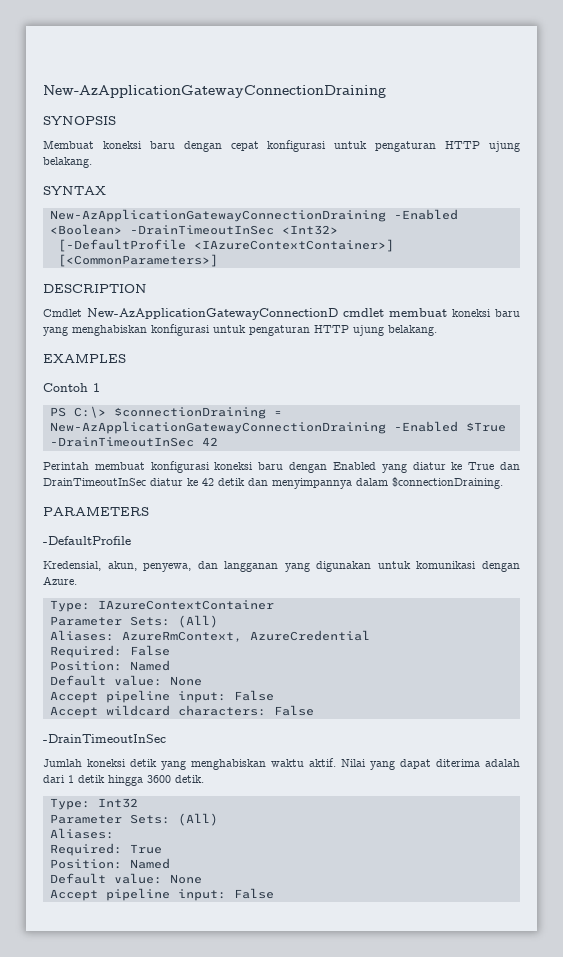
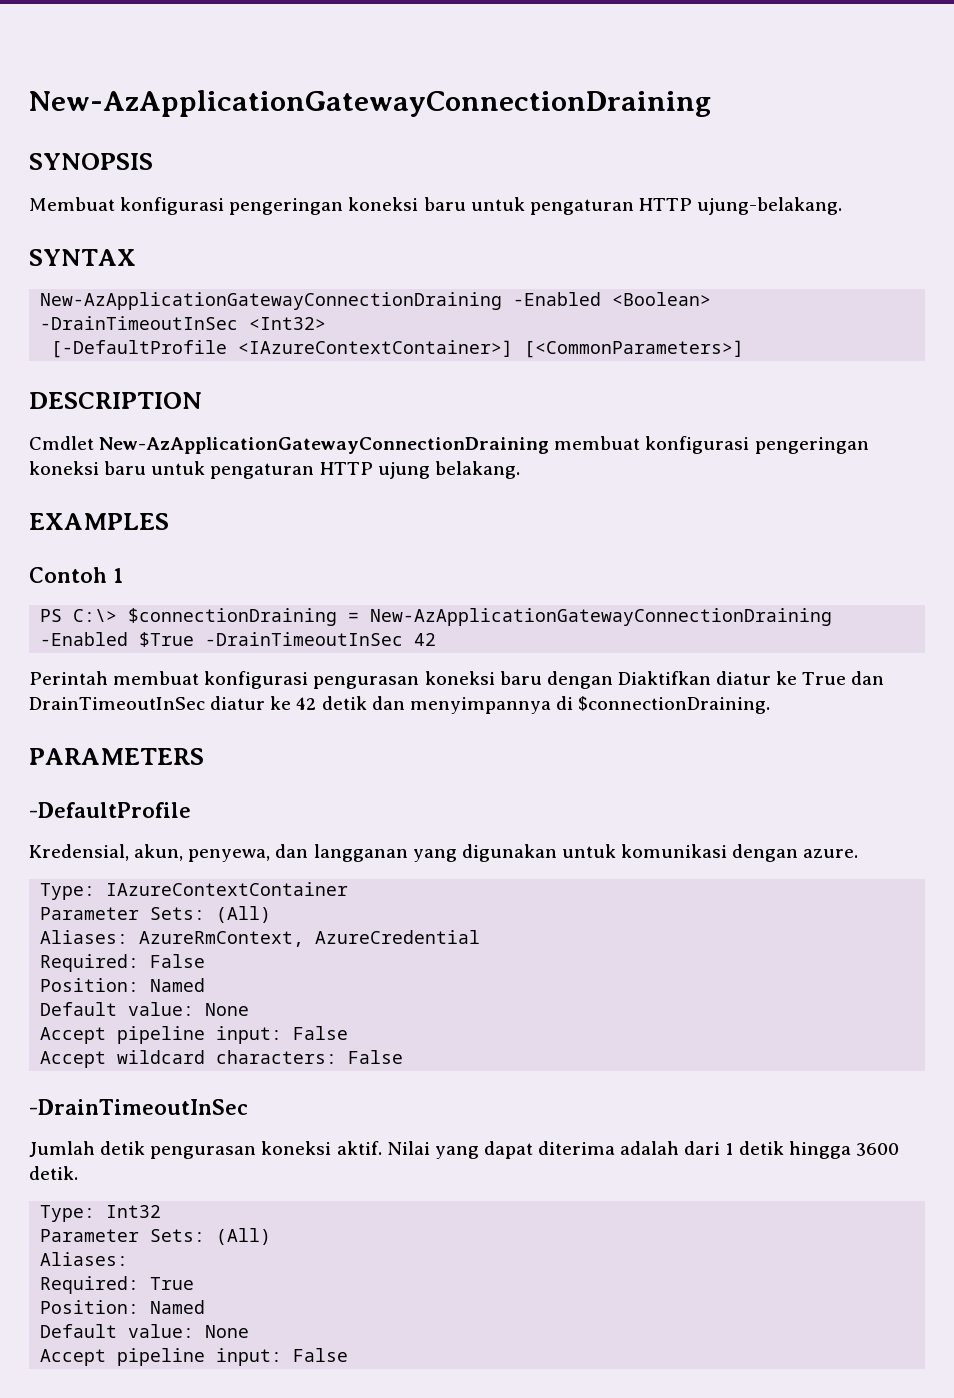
- Membuat koneksi baru dengan cepat konfigurasi untuk pengaturan HTTP ujung belakang.
+ Membuat konfigurasi pengeringan koneksi baru untuk pengaturan HTTP ujung-belakang.
- Cmdlet New-AzApplicationGatewayConnectionD cmdlet membuat koneksi baru yang menghabiskan konfigurasi untuk pengaturan HTTP ujung belakang.
+ Cmdlet New-AzApplicationGatewayConnectionDraining membuat konfigurasi pengeringan koneksi baru untuk pengaturan HTTP ujung belakang.
- Perintah membuat konfigurasi koneksi baru dengan Enabled yang diatur ke True dan DrainTimeoutInSec diatur ke 42 detik dan menyimpannya dalam $connectionDraining.
+ Perintah membuat konfigurasi pengurasan koneksi baru dengan Diaktifkan diatur ke True dan DrainTimeoutInSec diatur ke 42 detik dan menyimpannya di $connectionDraining.
- Kredensial, akun, penyewa, dan langganan yang digunakan untuk komunikasi dengan Azure.
+ Kredensial, akun, penyewa, dan langganan yang digunakan untuk komunikasi dengan azure.
- Jumlah koneksi detik yang menghabiskan waktu aktif.
+ Jumlah detik pengurasan koneksi aktif.

